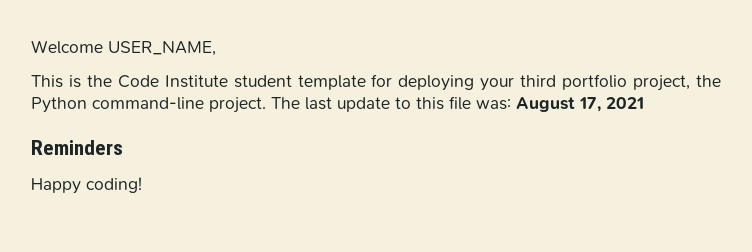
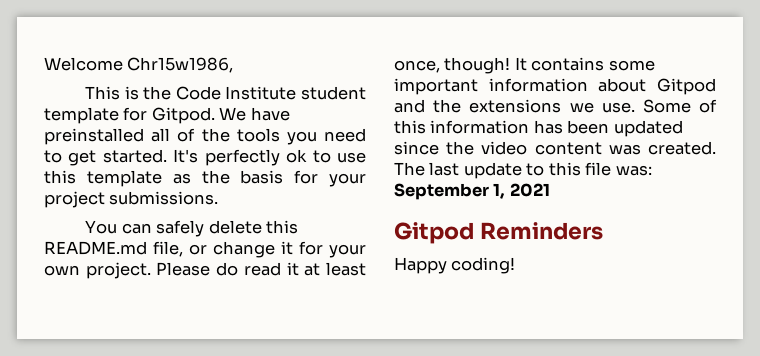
- Welcome USER_NAME,
+ Welcome Chr15w1986,
- This is the Code Institute student template for deploying your third portfolio project, the Python command-line project.
+ This is the Code Institute student template for Gitpod. We have preinstalled all of the tools you need to get started. It's perfectly ok to use this template as the basis for your project submissions.
+ You can safely delete this README.md file, or change it for your own project. Please do read it at least once, though! It contains some important information about Gitpod and the extensions we use. Some of this information has been updated since the video content was created.
- The last update to this file was: August 17, 2021
+ The last update to this file was: September 1, 2021
- Reminders
+ Gitpod Reminders

